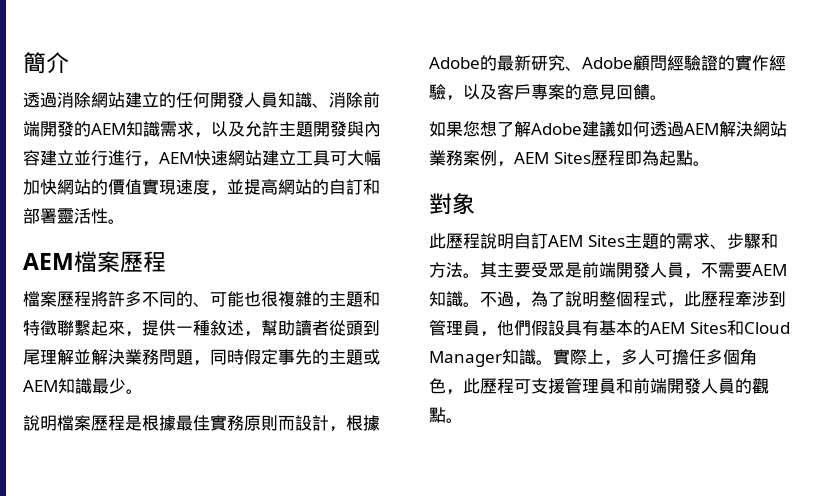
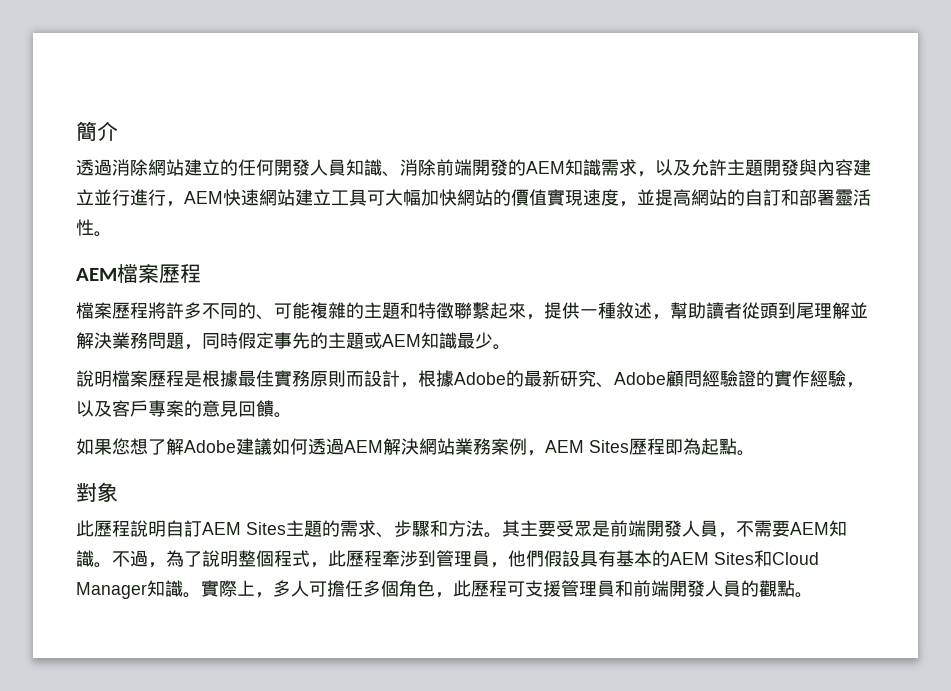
- 檔案歷程將許多不同的、可能也很複雜的主題和特徵聯繫起來，提供一種敘述，幫助讀者從頭到尾理解並解決業務問題，同時假定事先的主題或AEM知識最少。
+ 檔案歷程將許多不同的、可能複雜的主題和特徵聯繫起來，提供一種敘述，幫助讀者從頭到尾理解並解決業務問題，同時假定事先的主題或AEM知識最少。

